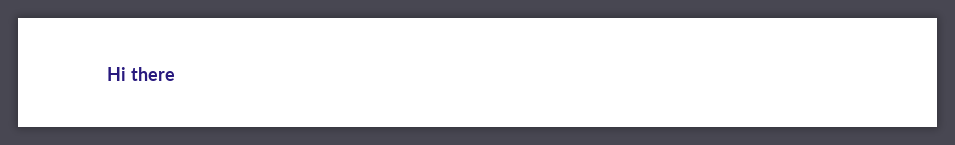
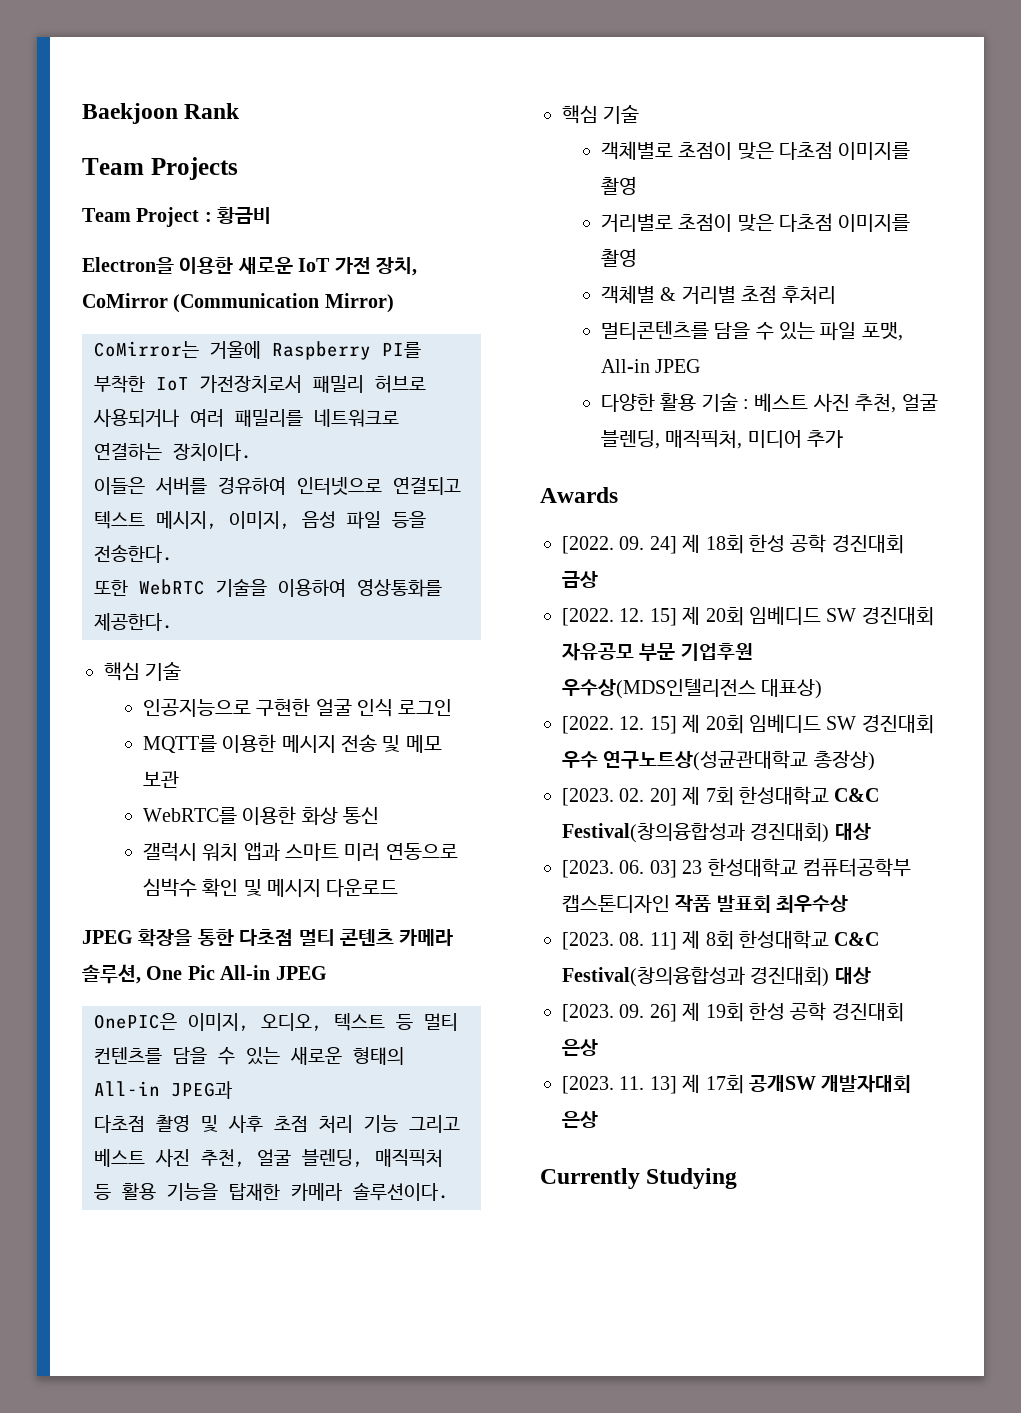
- Hi there
+ Baekjoon Rank
+ Team Projects
+ Team Project : 황금비
+ Electron을 이용한 새로운 IoT 가전 장치, CoMirror (Communication Mirror)
+ CoMirror는 거울에 Raspberry PI를 부착한 IoT 가전장치로서 패밀리 허브로 사용되거나 여러 패밀리를 네트워크로 연결하는 장치이다.
+ 이들은 서버를 경유하여 인터넷으로 연결되고 텍스트 메시지, 이미지, 음성 파일 등을 전송한다.
+ 또한 WebRTC 기술을 이용하여 영상통화를 제공한다.
+ 핵심 기술
+ 인공지능으로 구현한 얼굴 인식 로그인
+ MQTT를 이용한 메시지 전송 및 메모 보관
+ WebRTC를 이용한 화상 통신
+ 갤럭시 워치 앱과 스마트 미러 연동으로 심박수 확인 및 메시지 다운로드
+ JPEG 확장을 통한 다초점 멀티 콘텐츠 카메라 솔루션, One Pic All-in JPEG
+ OnePIC은 이미지, 오디오, 텍스트 등 멀티 컨텐츠를 담을 수 있는 새로운 형태의 All-in JPEG과
+ 다초점 촬영 및 사후 초점 처리 기능 그리고 베스트 사진 추천, 얼굴 블렌딩, 매직픽처 등 활용 기능을 탑재한 카메라 솔루션이다.
+ 핵심 기술
+ 객체별로 초점이 맞은 다초점 이미지를 촬영
+ 거리별로 초점이 맞은 다초점 이미지를 촬영
+ 객체별 & 거리별 초점 후처리
+ 멀티콘텐츠를 담을 수 있는 파일 포맷, All-in JPEG
+ 다양한 활용 기술 : 베스트 사진 추천, 얼굴 블렌딩, 매직픽처, 미디어 추가
+ Awards
+ [2022. 09. 24] 제 18회 한성 공학 경진대회 금상
+ [2022. 12. 15] 제 20회 임베디드 SW 경진대회 자유공모 부문 기업후원 우수상(MDS인텔리전스 대표상)
+ [2022. 12. 15] 제 20회 임베디드 SW 경진대회 우수 연구노트상(성균관대학교 총장상)
+ [2023. 02. 20] 제 7회 한성대학교 C&C Festival(창의융합성과 경진대회) 대상
+ [2023. 06. 03] 23 한성대학교 컴퓨터공학부 캡스톤디자인 작품 발표회 최우수상
+ [2023. 08. 11] 제 8회 한성대학교 C&C Festival(창의융합성과 경진대회) 대상
+ [2023. 09. 26] 제 19회 한성 공학 경진대회 은상
+ [2023. 11. 13] 제 17회 공개SW 개발자대회 은상
+ Currently Studying

